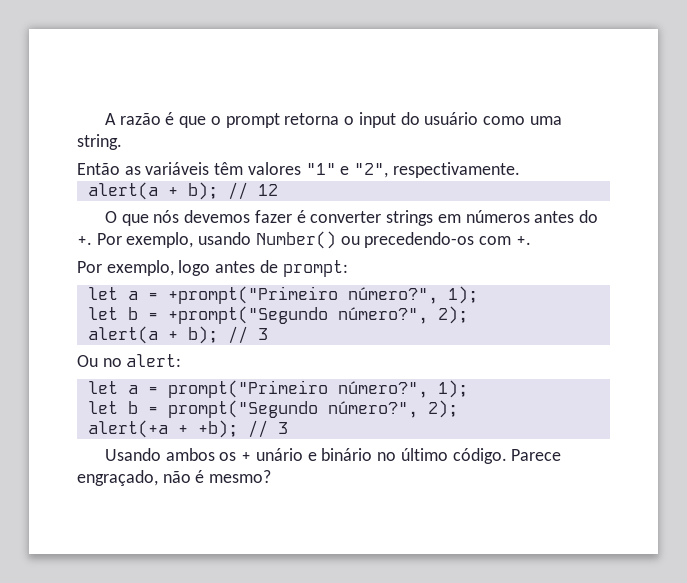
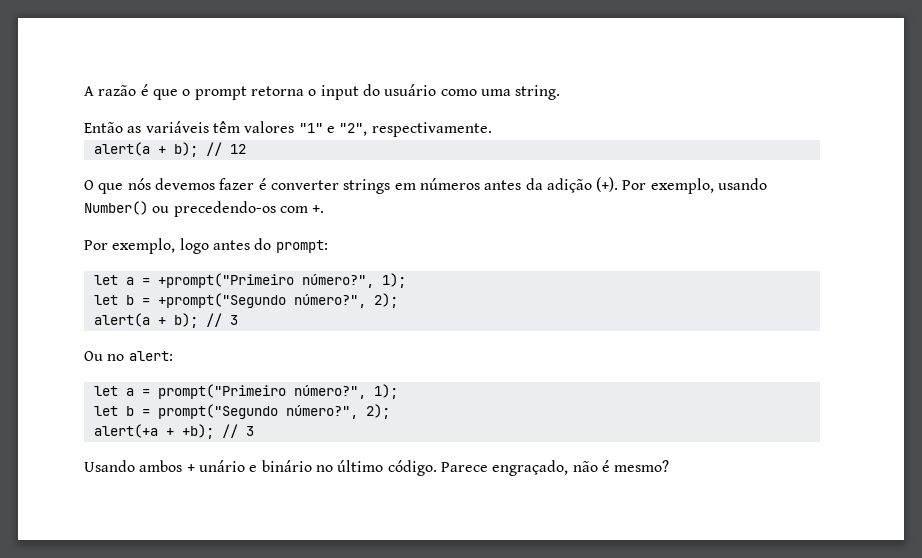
- O que nós devemos fazer é converter strings em números antes do +.
+ O que nós devemos fazer é converter strings em números antes da adição (+).
- Por exemplo, logo antes de prompt:
+ Por exemplo, logo antes do prompt:
- Usando ambos os + unário e binário no último código.
+ Usando ambos + unário e binário no último código.

